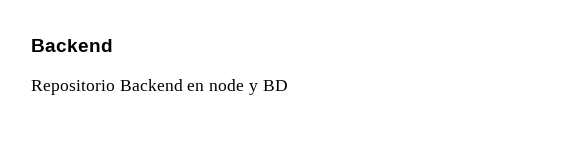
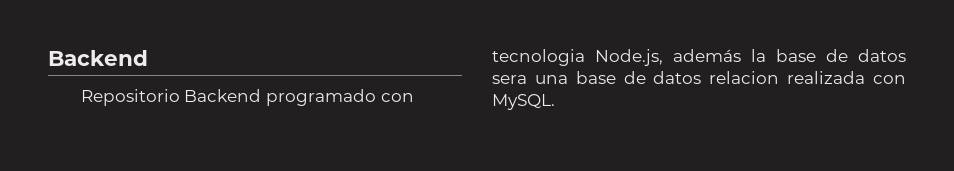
- Repositorio Backend en node y BD
+ Repositorio Backend programado con tecnologia Node.js, además la base de datos sera una base de datos relacion realizada con MySQL.

